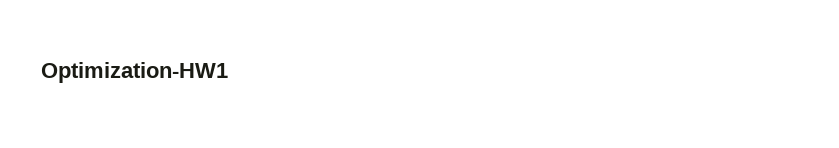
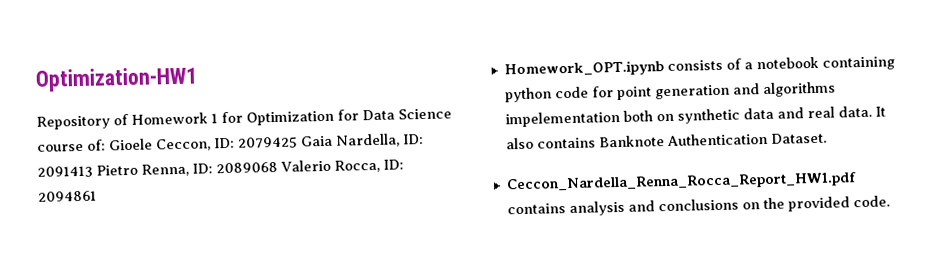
+ Repository of Homework 1 for Optimization for Data Science course of: Gioele Ceccon, ID: 2079425 Gaia Nardella, ID: 2091413 Pietro Renna, ID: 2089068 Valerio Rocca, ID: 2094861
+ Homework_OPT.ipynb consists of a notebook containing python code for point generation and algorithms impelementation both on synthetic data and real data. It also contains Banknote Authentication Dataset.
+ Ceccon_Nardella_Renna_Rocca_Report_HW1.pdf contains analysis and conclusions on the provided code.

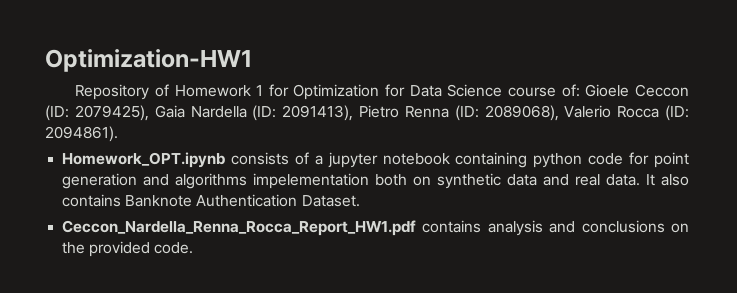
- Repository of Homework 1 for Optimization for Data Science course of: Gioele Ceccon, ID: 2079425 Gaia Nardella, ID: 2091413 Pietro Renna, ID: 2089068 Valerio Rocca, ID: 2094861
+ Repository of Homework 1 for Optimization for Data Science course of: Gioele Ceccon (ID: 2079425), Gaia Nardella (ID: 2091413), Pietro Renna (ID: 2089068), Valerio Rocca (ID: 2094861).
- Homework_OPT.ipynb consists of a notebook containing python code for point generation and algorithms impelementation both on synthetic data and real data.
+ Homework_OPT.ipynb consists of a jupyter notebook containing python code for point generation and algorithms impelementation both on synthetic data and real data.

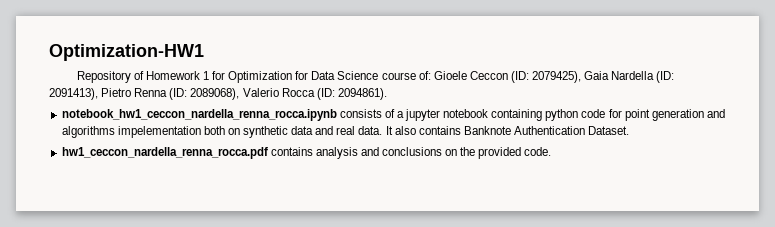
- Homework_OPT.ipynb consists of a jupyter notebook containing python code for point generation and algorithms impelementation both on synthetic data and real data.
+ notebook_hw1_ceccon_nardella_renna_rocca.ipynb consists of a jupyter notebook containing python code for point generation and algorithms impelementation both on synthetic data and real data.
- Ceccon_Nardella_Renna_Rocca_Report_HW1.pdf contains analysis and conclusions on the provided code.
+ hw1_ceccon_nardella_renna_rocca.pdf contains analysis and conclusions on the provided code.

